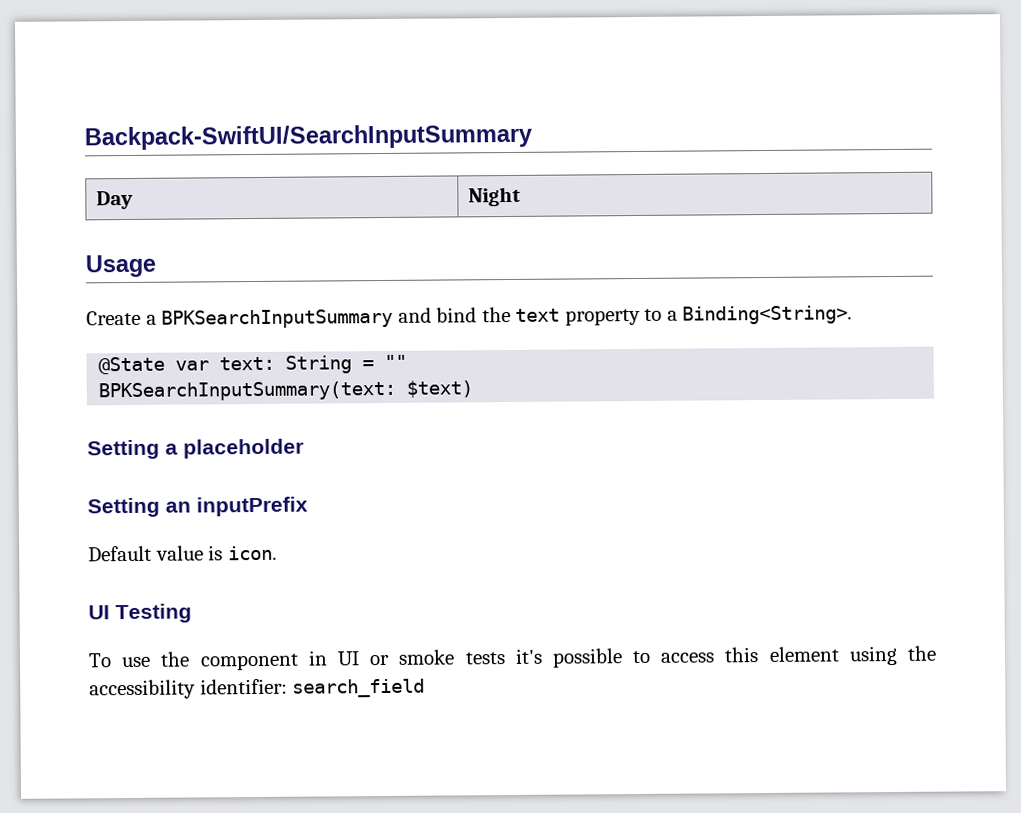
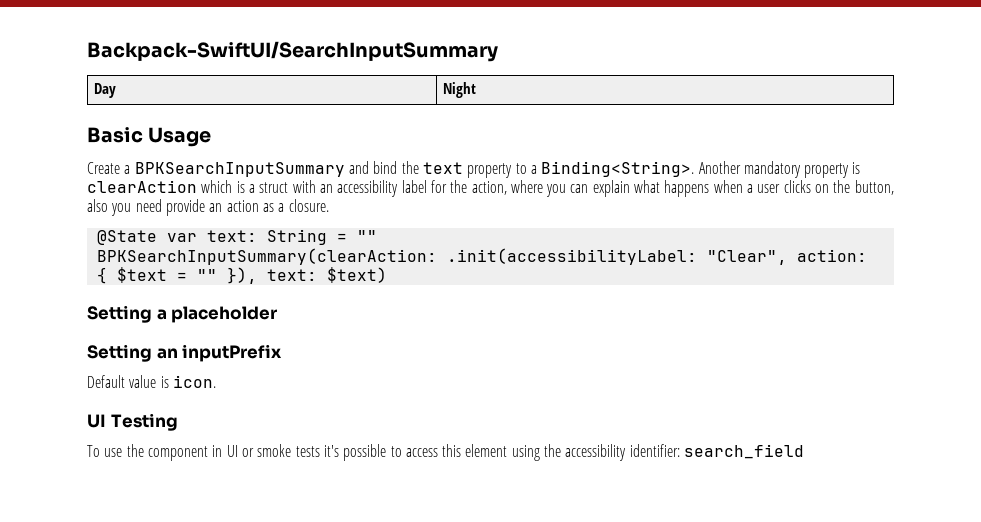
- Usage
+ Basic Usage
+ Another mandatory property is clearAction which is a struct with an accessibility label for the action, where you can explain what happens when a user clicks on the button, also you need provide an action as a closure.
- BPKSearchInputSummary(text: $text)
+ BPKSearchInputSummary(clearAction: .init(accessibilityLabel: "Clear", action: { $text = "" }), text: $text)

